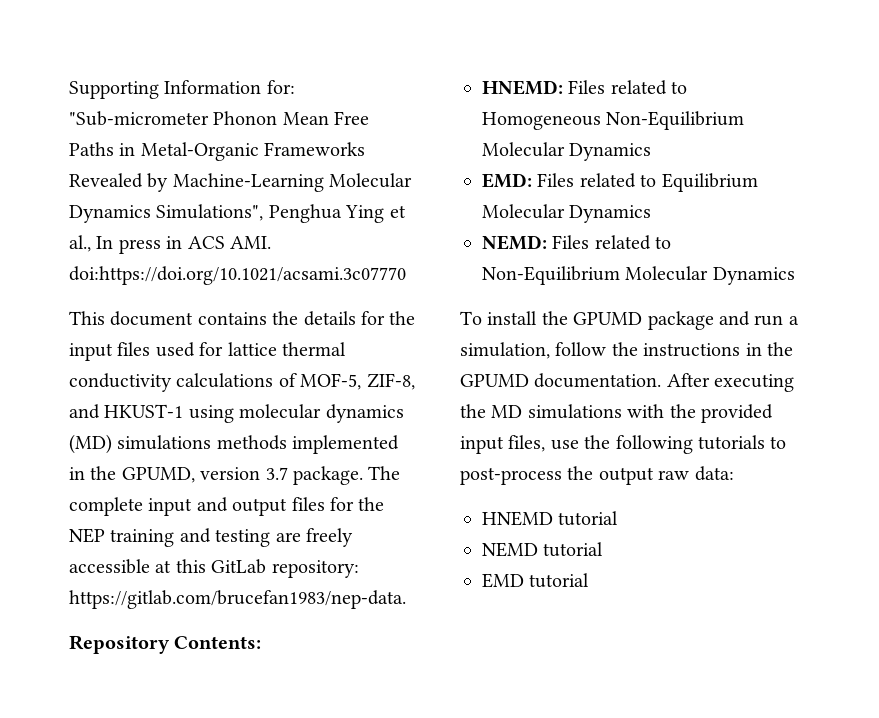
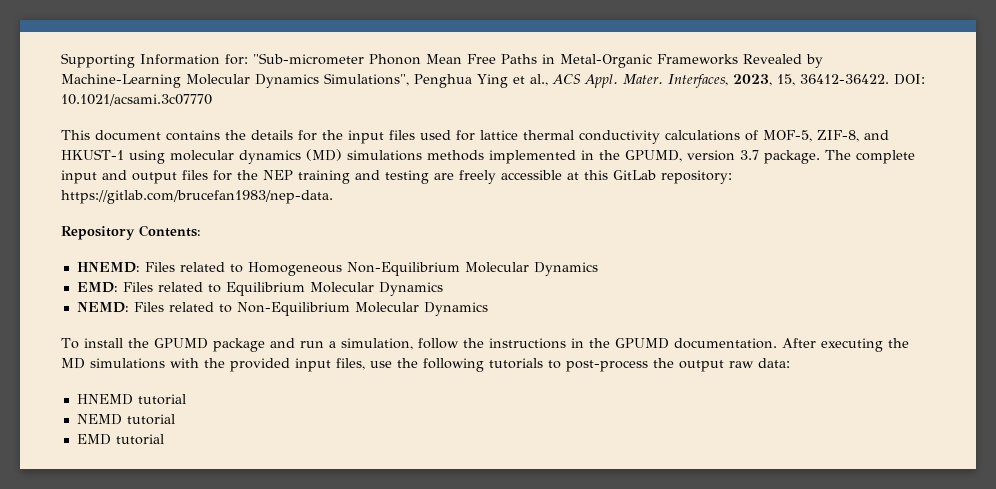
- Supporting Information for: "Sub-micrometer Phonon Mean Free Paths in Metal-Organic Frameworks Revealed by Machine-Learning Molecular Dynamics Simulations", Penghua Ying et al., In press in ACS AMI. doi:https://doi.org/10.1021/acsami.3c07770
+ Supporting Information for: "Sub-micrometer Phonon Mean Free Paths in Metal-Organic Frameworks Revealed by Machine-Learning Molecular Dynamics Simulations", Penghua Ying et al., ACS Appl. Mater. Interfaces, 2023, 15, 36412-36422. DOI: 10.1021/acsami.3c07770

